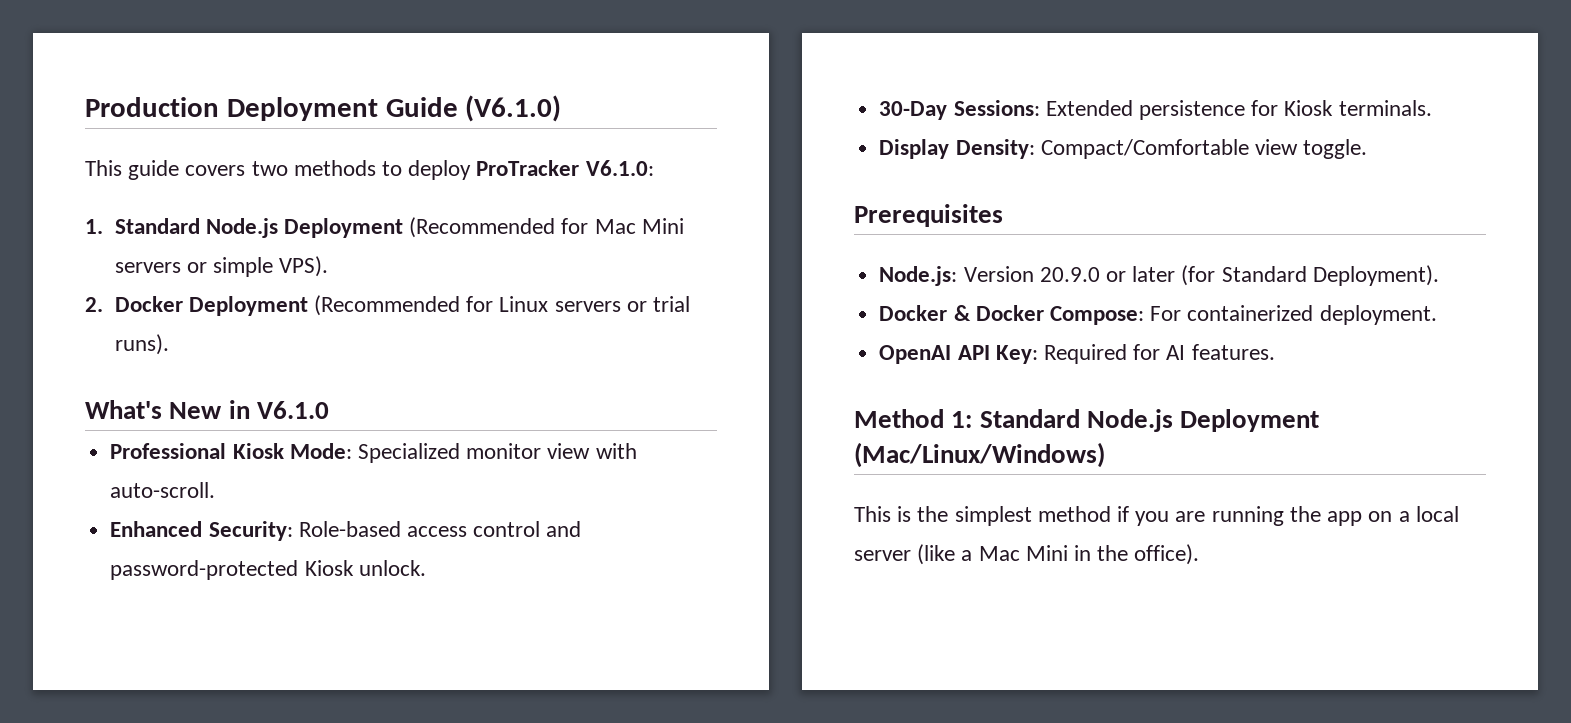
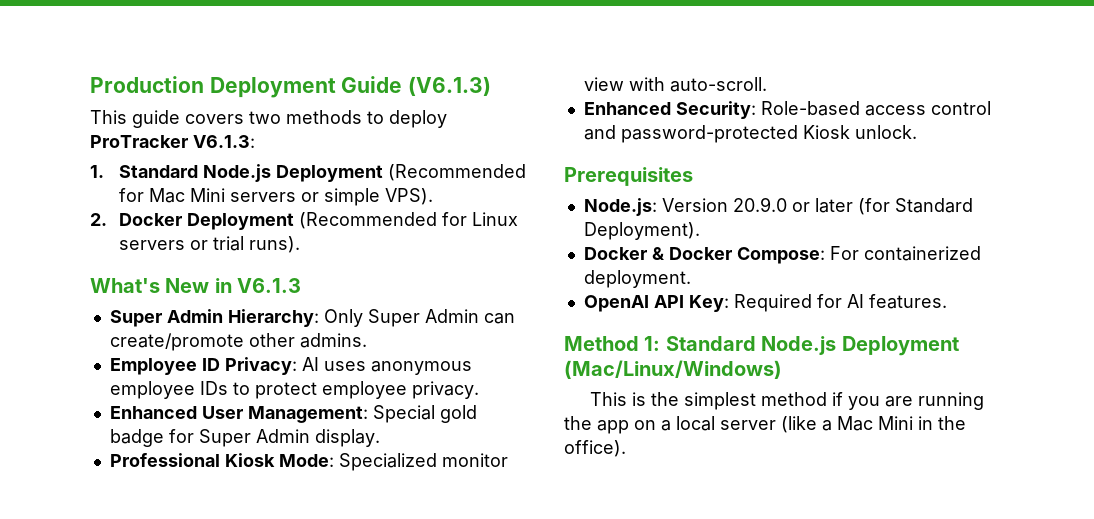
- Production Deployment Guide (V6.1.0)
+ Production Deployment Guide (V6.1.3)
- This guide covers two methods to deploy ProTracker V6.1.0:
+ This guide covers two methods to deploy ProTracker V6.1.3:
- What's New in V6.1.0
+ What's New in V6.1.3
+ Super Admin Hierarchy: Only Super Admin can create/promote other admins.
+ Employee ID Privacy: AI uses anonymous employee IDs to protect employee privacy.
+ Enhanced User Management: Special gold badge for Super Admin display.
- 30-Day Sessions: Extended persistence for Kiosk terminals.
- Display Density: Compact/Comfortable view toggle.

